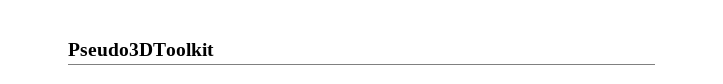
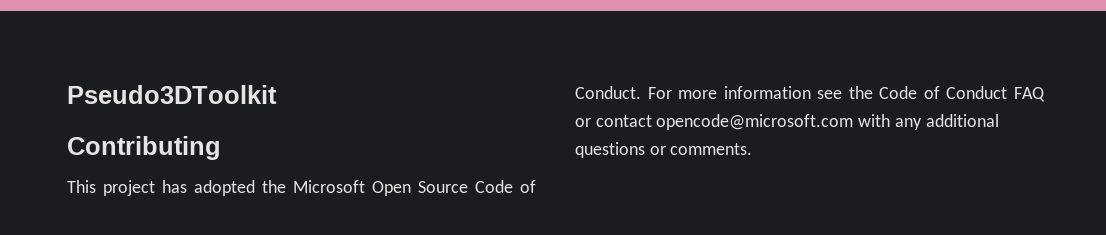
+ Contributing
+ This project has adopted the Microsoft Open Source Code of Conduct. For more information see the Code of Conduct FAQ or contact opencode@microsoft.com with any additional questions or comments.

